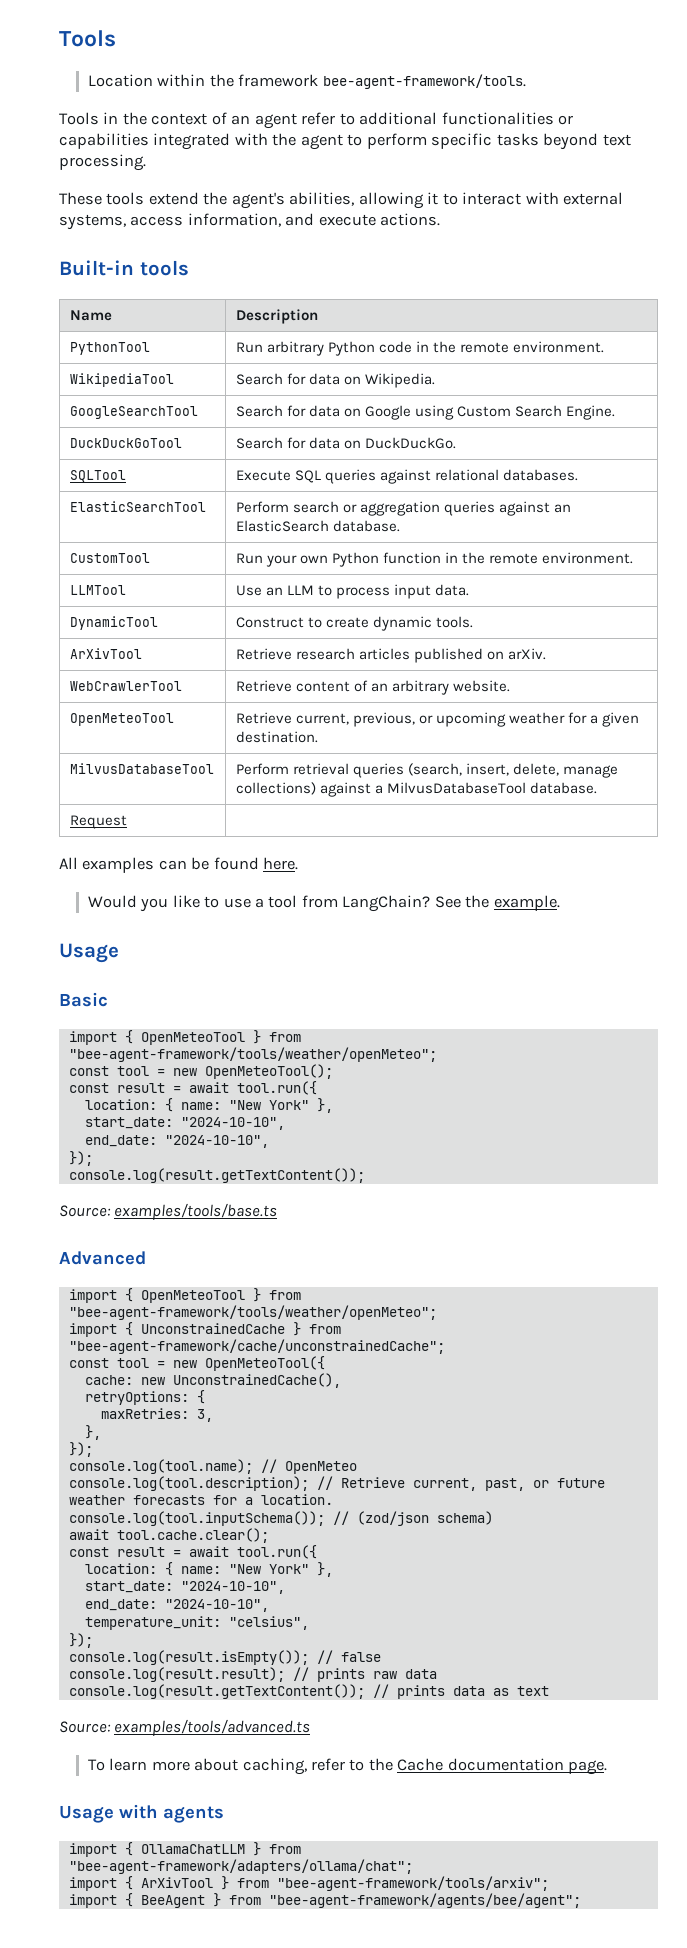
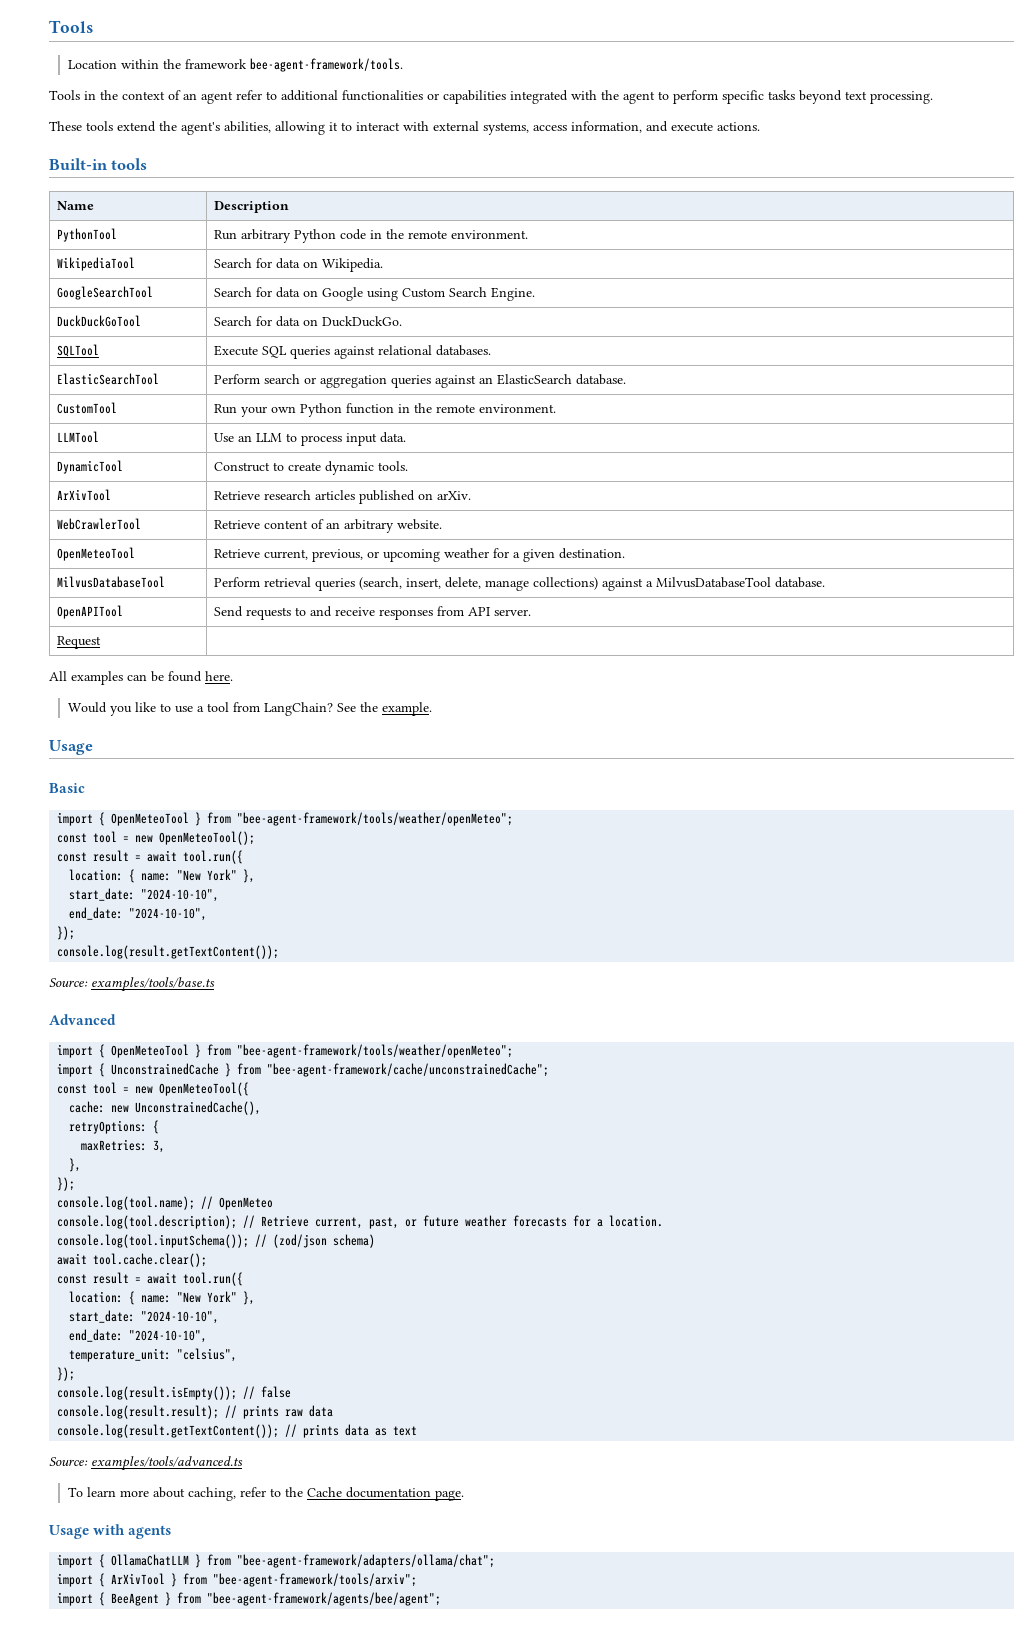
+ OpenAPITool | Send requests to and receive responses from API server.

